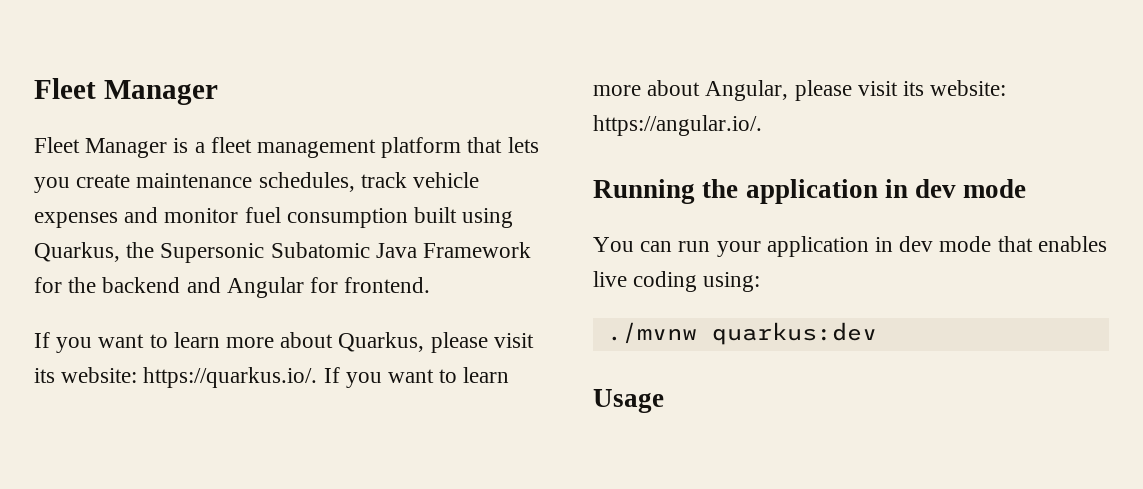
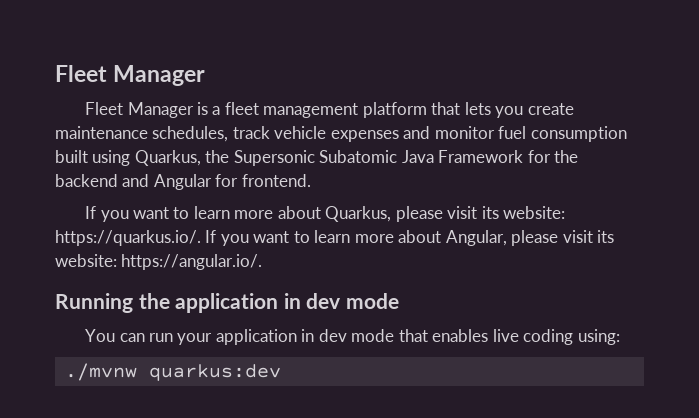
- Usage

